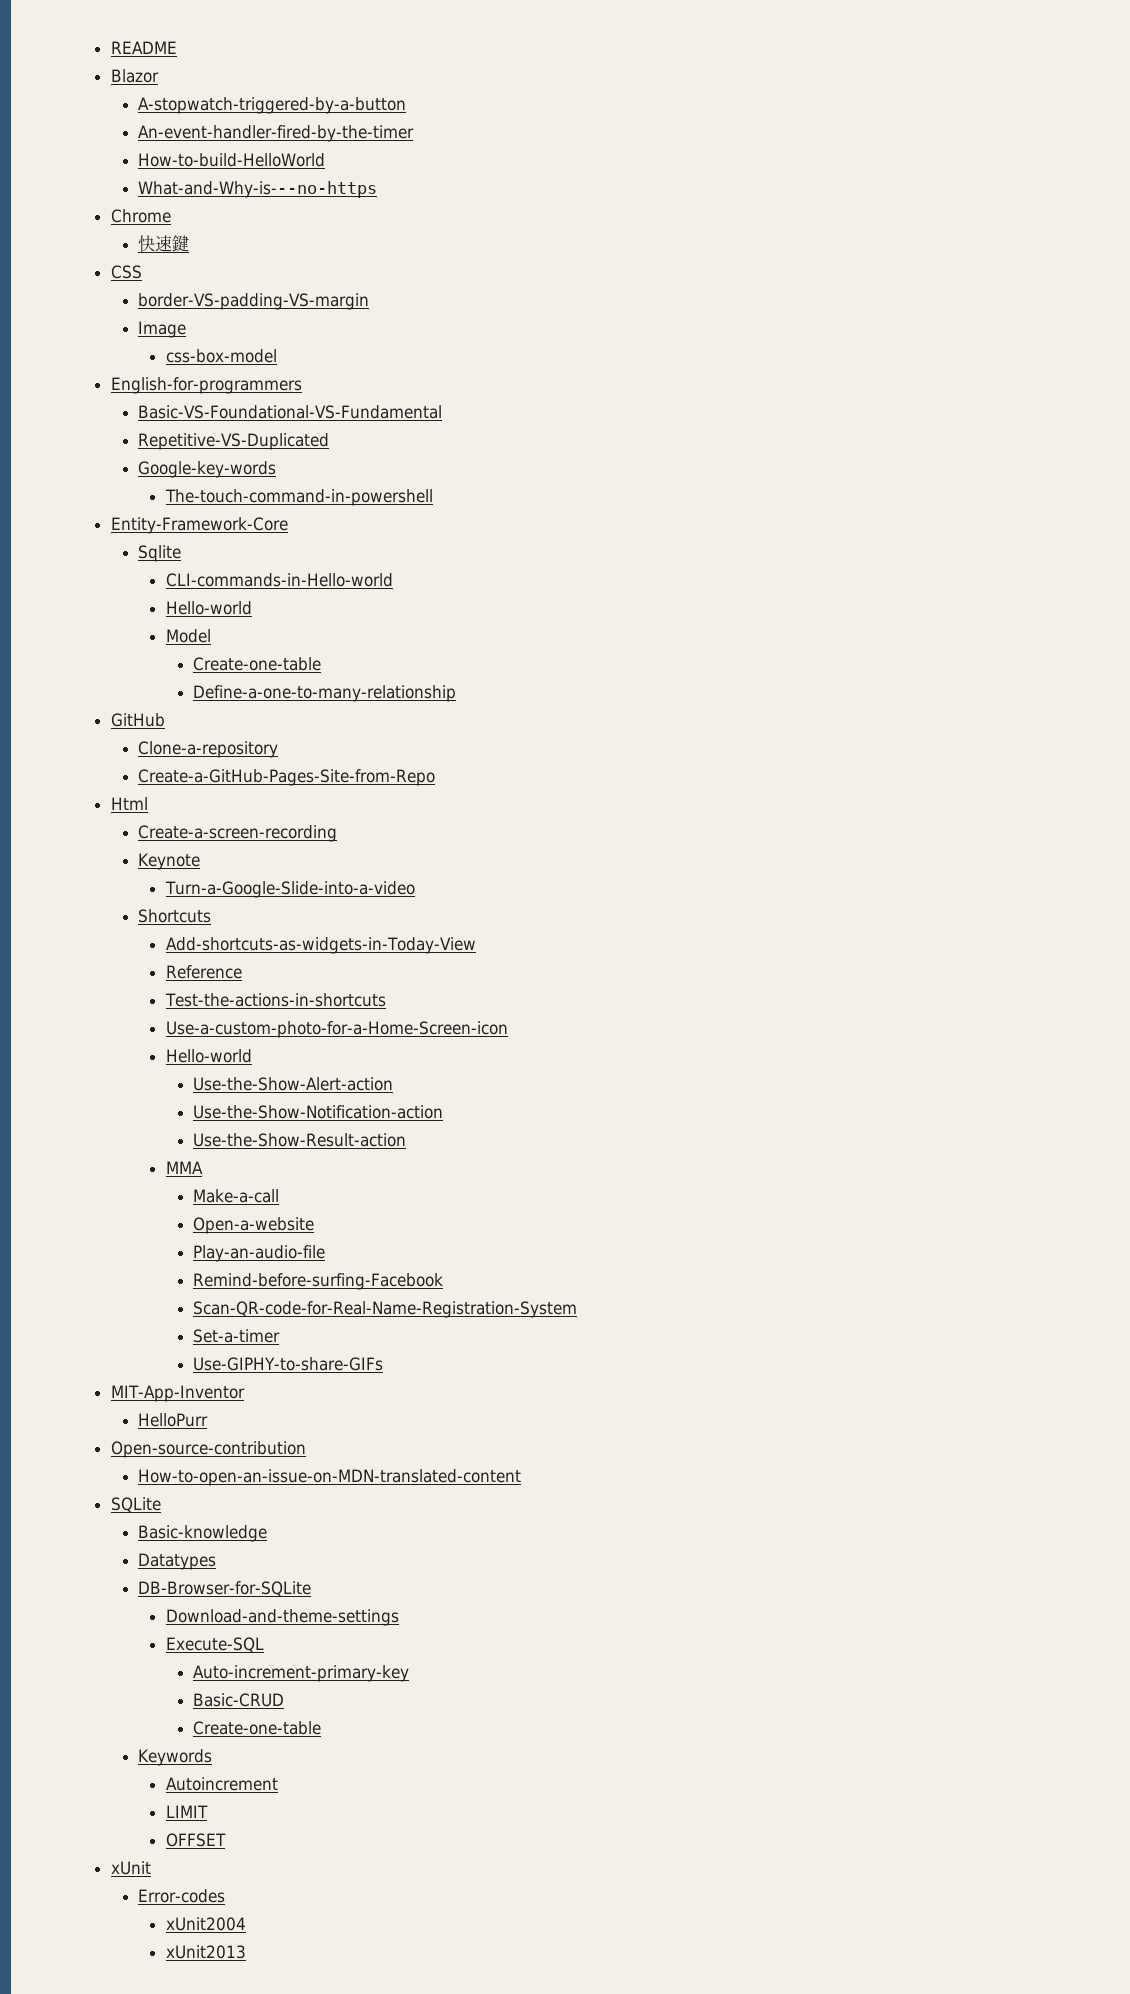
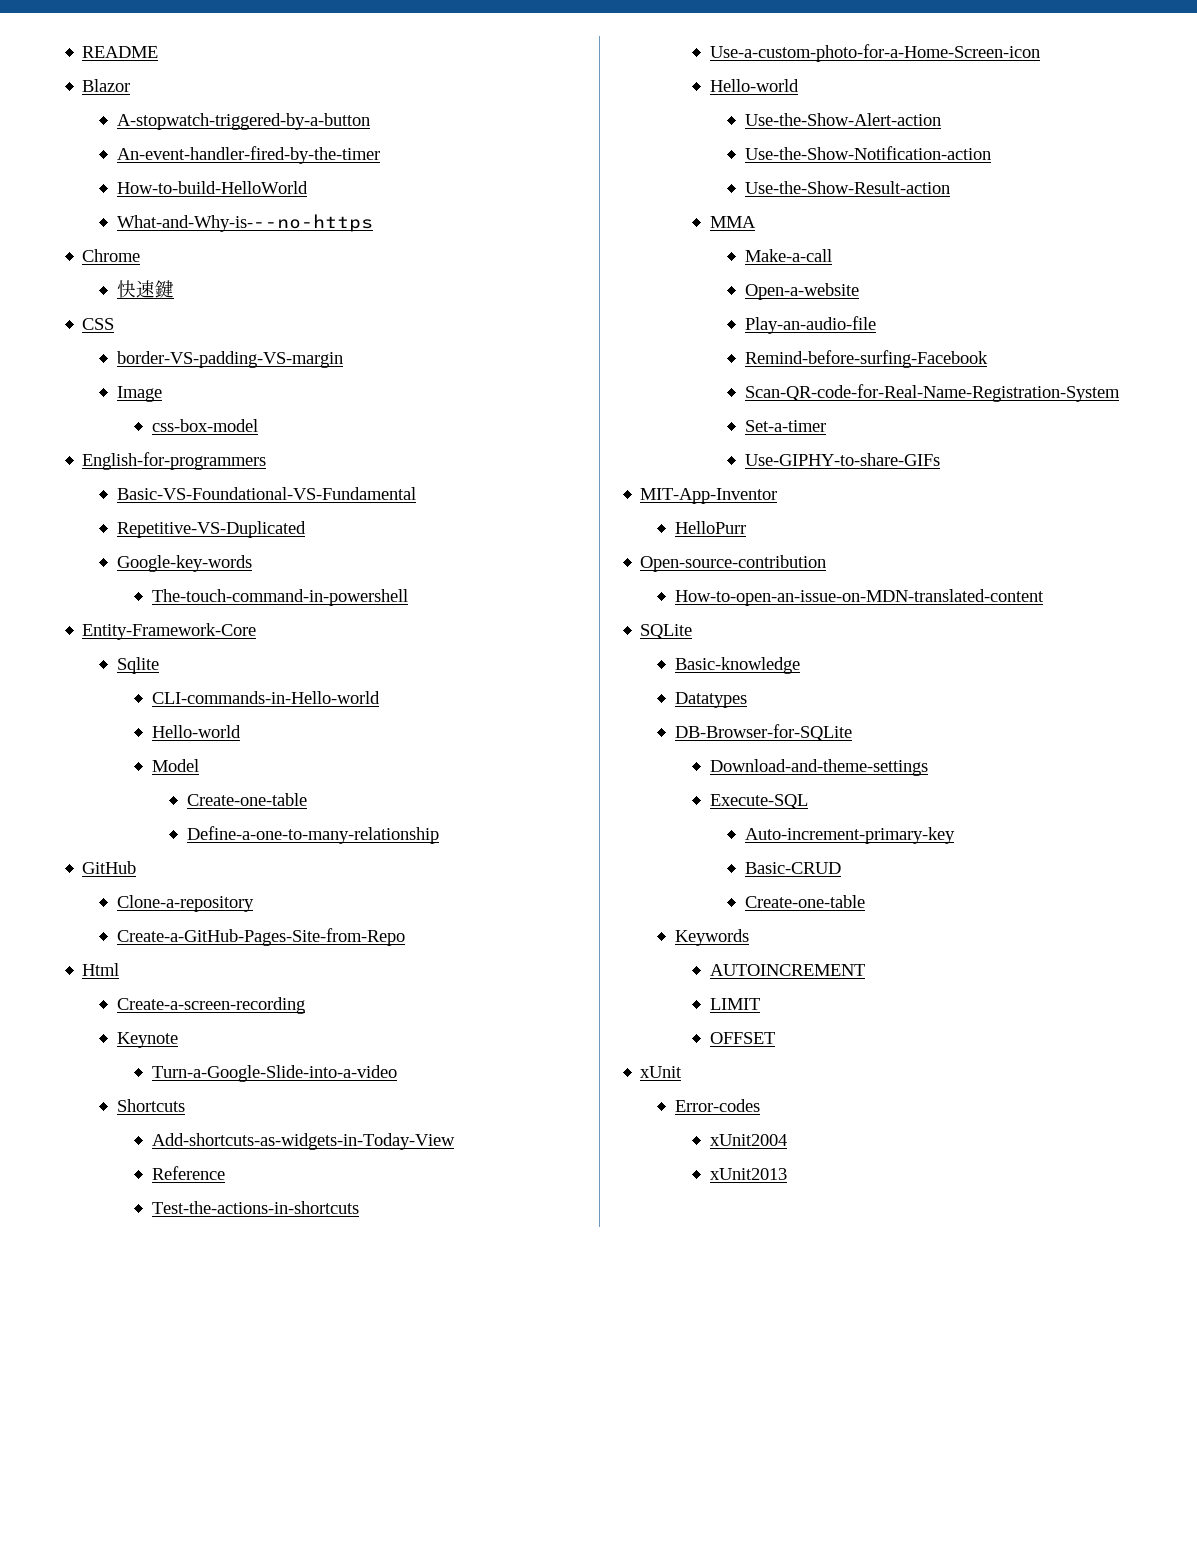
- Autoincrement
+ AUTOINCREMENT

